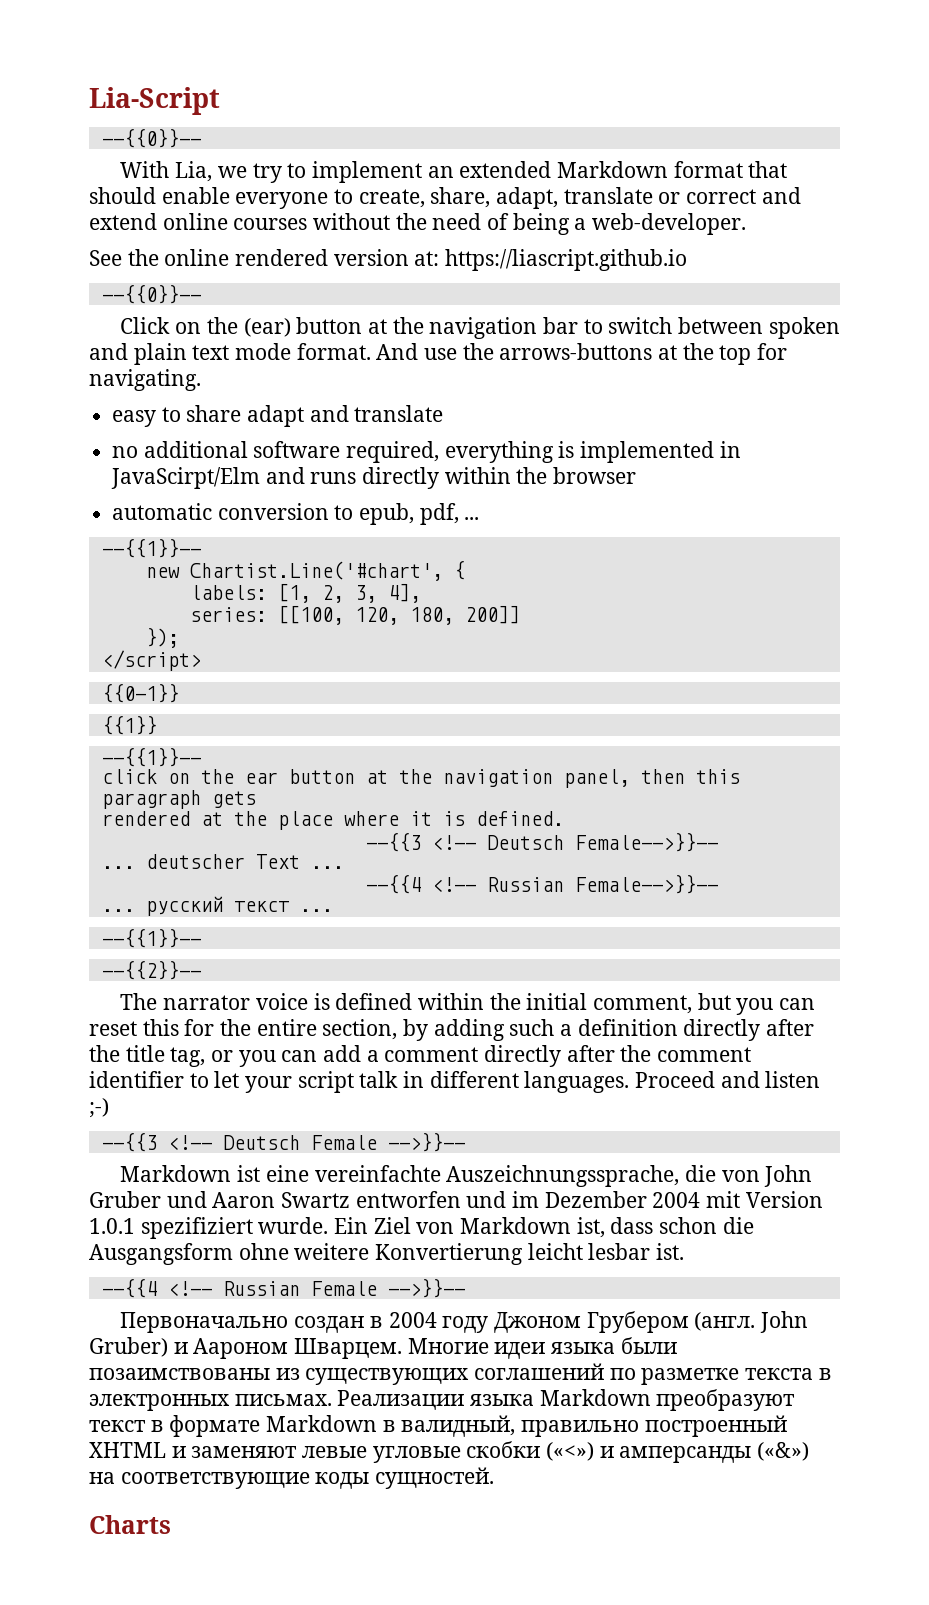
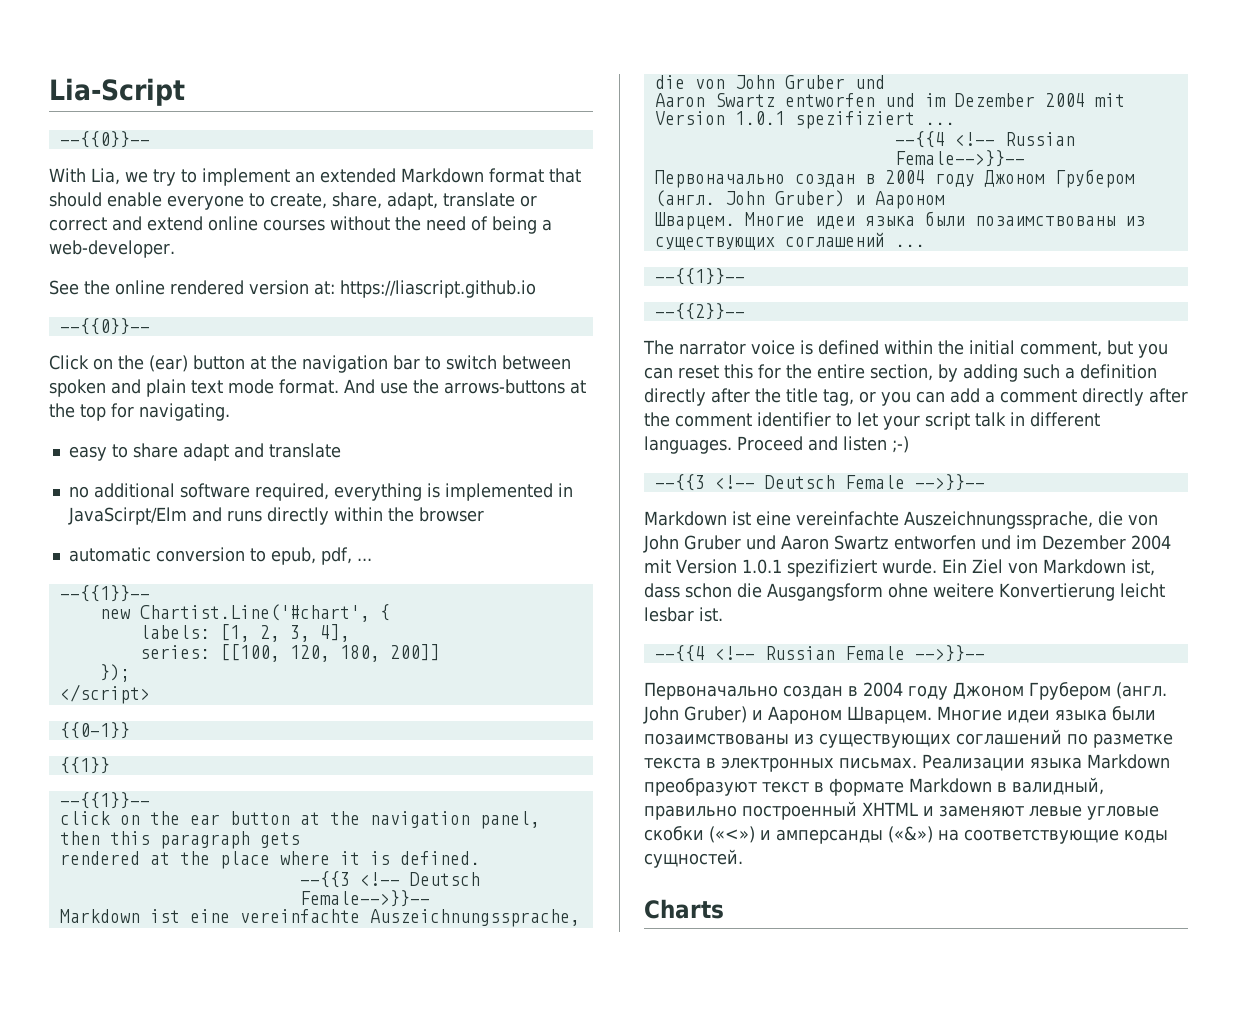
  --{{3 <!-- Deutsch Female-->}}--
- ... deutscher Text ...
+ Markdown ist eine vereinfachte Auszeichnungssprache, die von John Gruber und
+ Aaron Swartz entworfen und im Dezember 2004 mit Version 1.0.1 spezifiziert ...
  --{{4 <!-- Russian Female-->}}--
- ... русский текст ...
+ Первоначально создан в 2004 году Джоном Грубером (англ. John Gruber) и Аароном
+ Шварцем. Многие идеи языка были позаимствованы из существующих соглашений ...

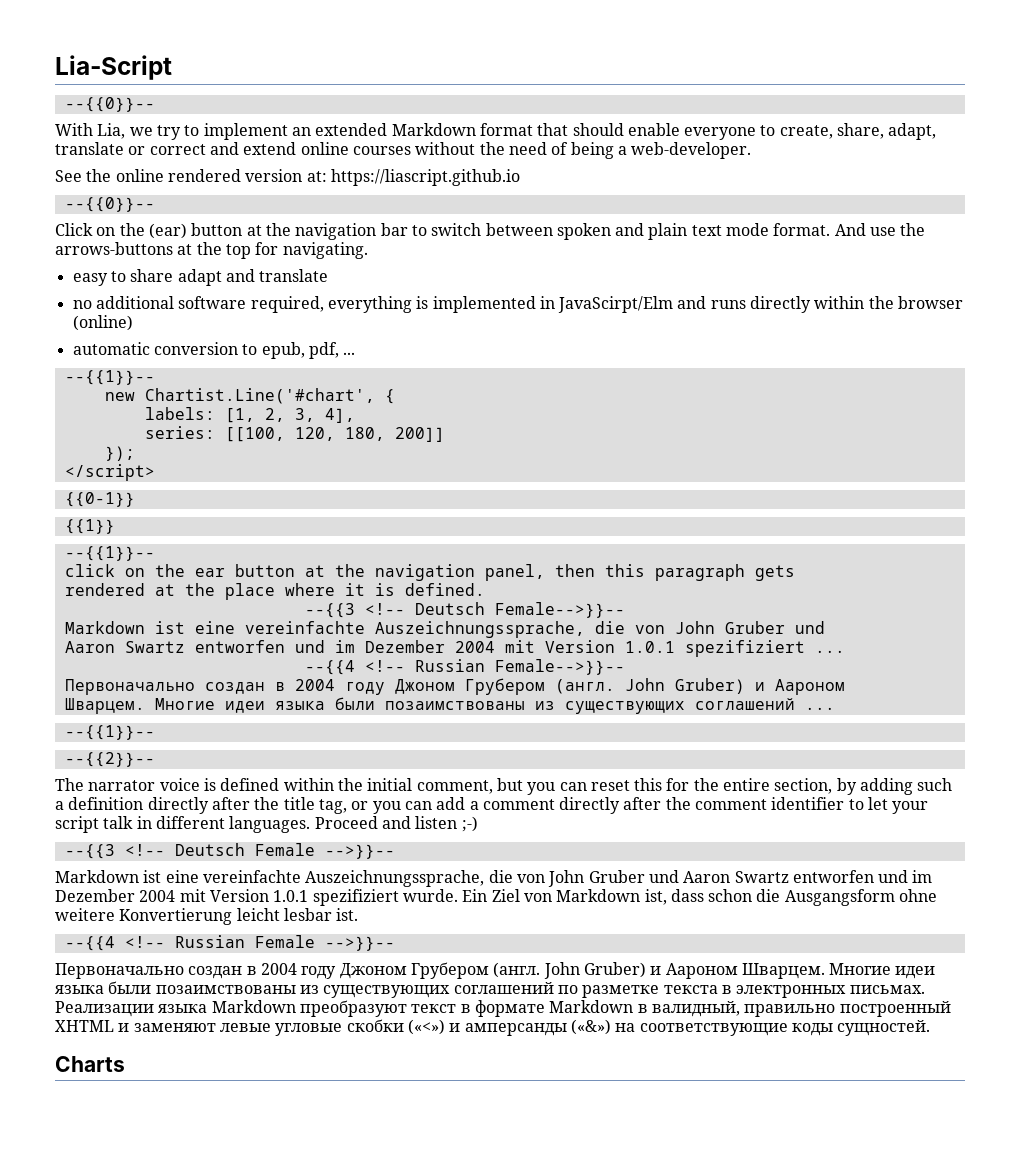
- no additional software required, everything is implemented in JavaScirpt/Elm and runs directly within the browser
+ no additional software required, everything is implemented in JavaScirpt/Elm and runs directly within the browser (online)

